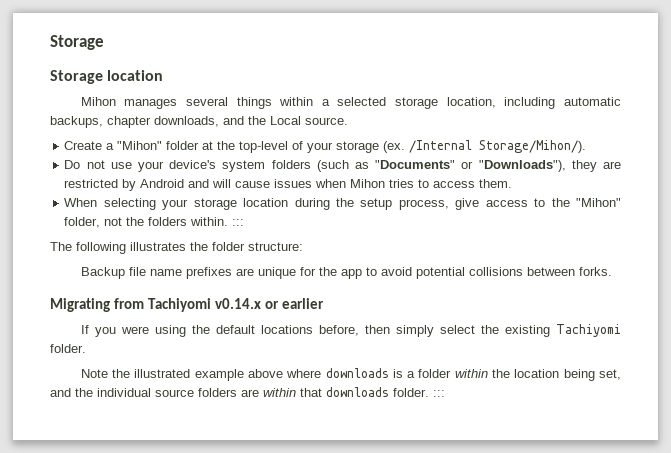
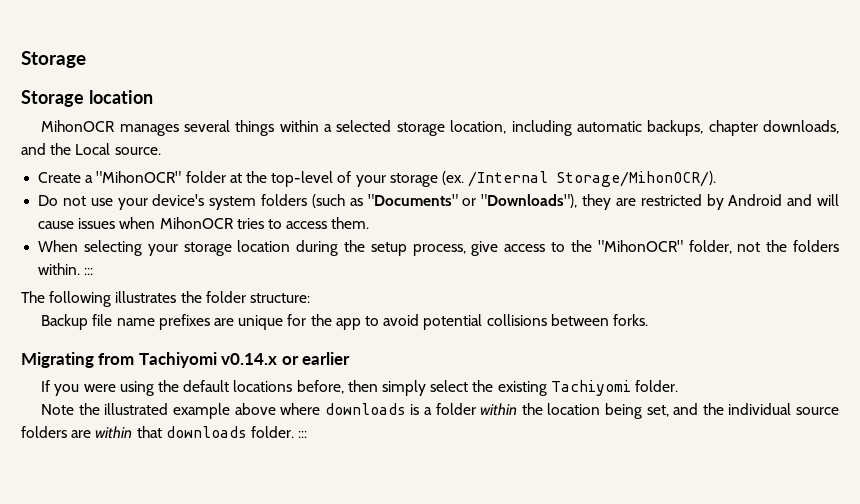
- Mihon manages several things within a selected storage location, including automatic backups, chapter downloads, and the Local source.
+ MihonOCR manages several things within a selected storage location, including automatic backups, chapter downloads, and the Local source.
- Create a "Mihon" folder at the top-level of your storage (ex.
+ Create a "MihonOCR" folder at the top-level of your storage (ex.
- /Internal Storage/Mihon/).
+ /Internal Storage/MihonOCR/).
- Do not use your device's system folders (such as "Documents" or "Downloads"), they are restricted by Android and will cause issues when Mihon tries to access them.
+ Do not use your device's system folders (such as "Documents" or "Downloads"), they are restricted by Android and will cause issues when MihonOCR tries to access them.
- When selecting your storage location during the setup process, give access to the "Mihon" folder, not the folders within. :::
+ When selecting your storage location during the setup process, give access to the "MihonOCR" folder, not the folders within. :::

